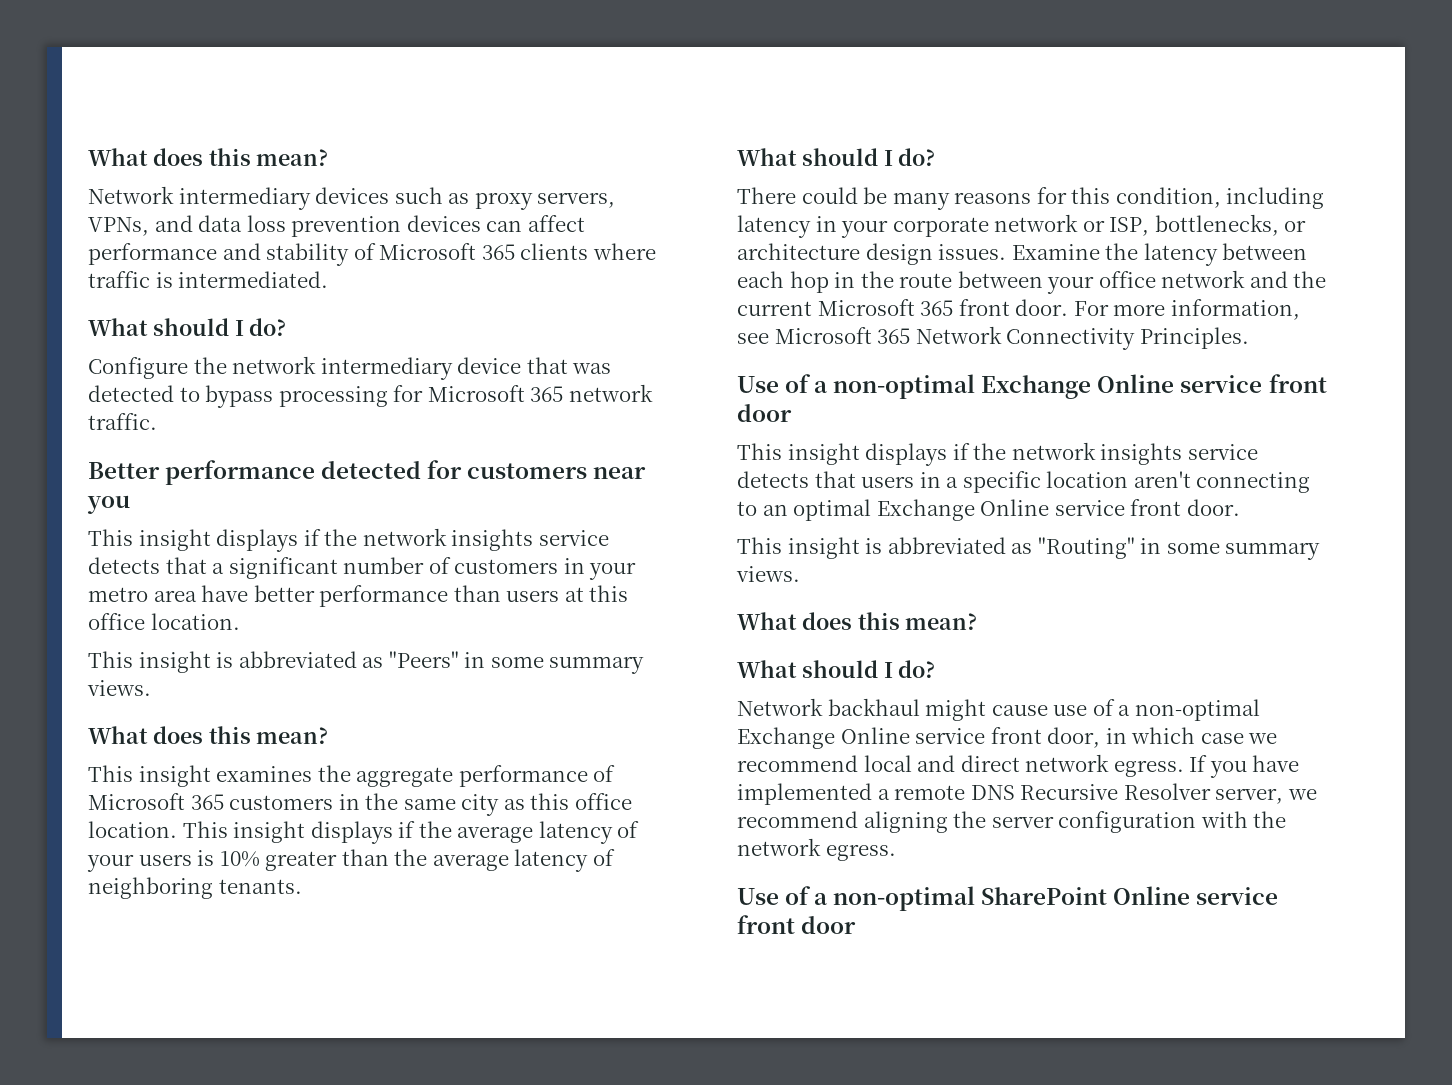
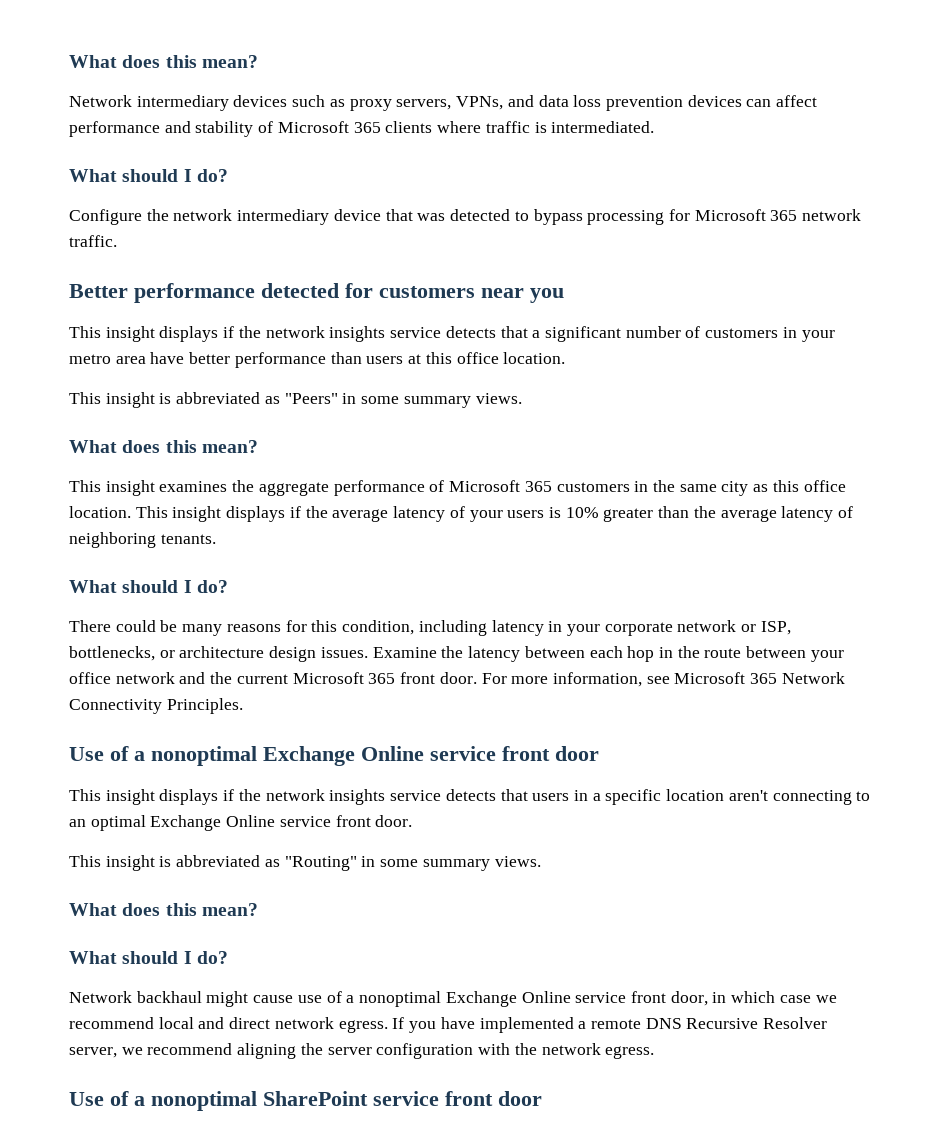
- Use of a non-optimal Exchange Online service front door
+ Use of a nonoptimal Exchange Online service front door
- Network backhaul might cause use of a non-optimal Exchange Online service front door, in which case we recommend local and direct network egress.
+ Network backhaul might cause use of a nonoptimal Exchange Online service front door, in which case we recommend local and direct network egress.
- Use of a non-optimal SharePoint Online service front door
+ Use of a nonoptimal SharePoint service front door

